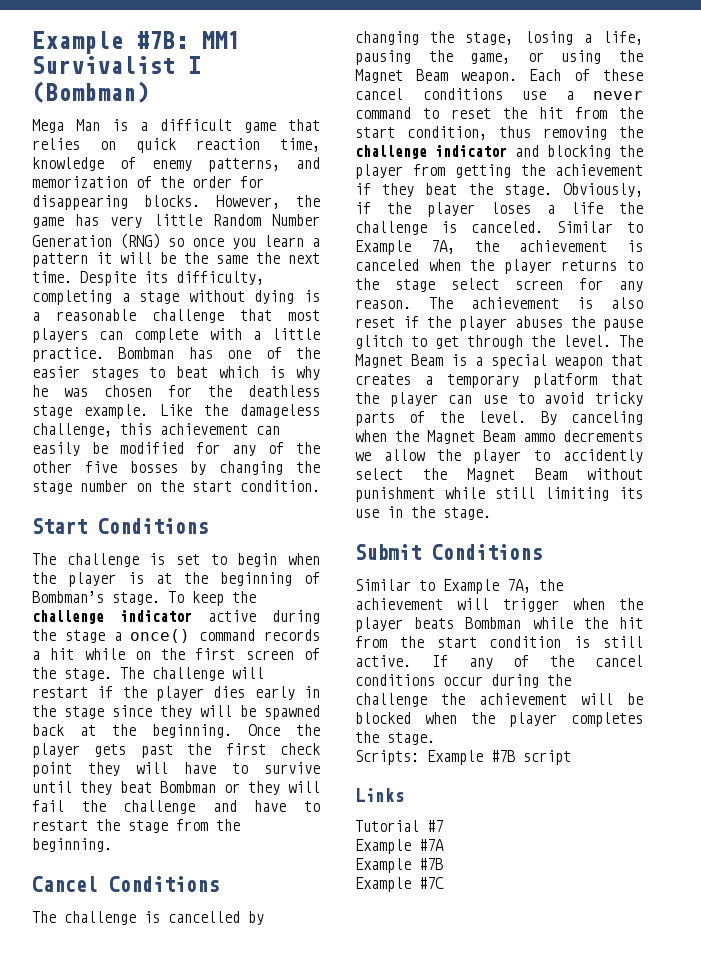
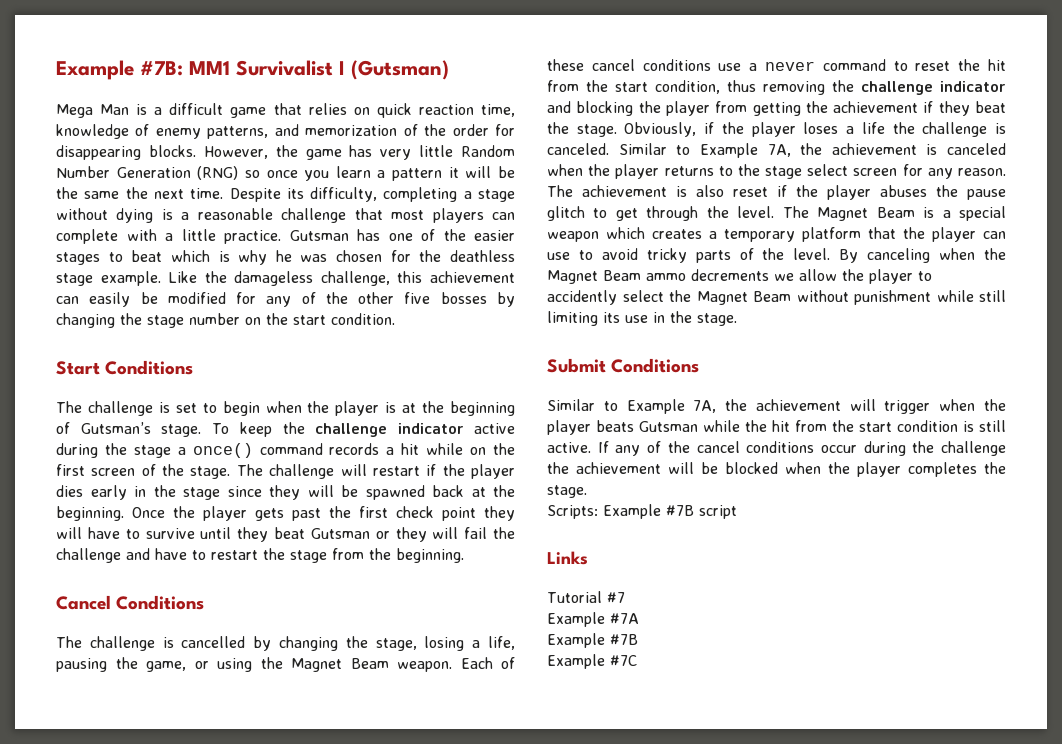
- Example #7B: MM1 Survivalist I (Bombman)
+ Example #7B: MM1 Survivalist I (Gutsman)
- Bombman has one of the easier stages to beat which is why he was chosen for the deathless stage example.
+ Gutsman has one of the easier stages to beat which is why he was chosen for the deathless stage example.
- The challenge is set to begin when the player is at the beginning of Bombman’s stage.
+ The challenge is set to begin when the player is at the beginning of Gutsman’s stage.
- Once the player gets past the first check point they will have to survive until they beat Bombman or they will fail the challenge and have to restart the stage from the beginning.
+ Once the player gets past the first check point they will have to survive until they beat Gutsman or they will fail the challenge and have to restart the stage from the beginning.
- The Magnet Beam is a special weapon that creates a temporary platform that the player can use to avoid tricky parts of the level.
+ The Magnet Beam is a special weapon which creates a temporary platform that the player can use to avoid tricky parts of the level.
- Similar to Example 7A, the achievement will trigger when the player beats Bombman while the hit from the start condition is still active.
+ Similar to Example 7A, the achievement will trigger when the player beats Gutsman while the hit from the start condition is still active.

